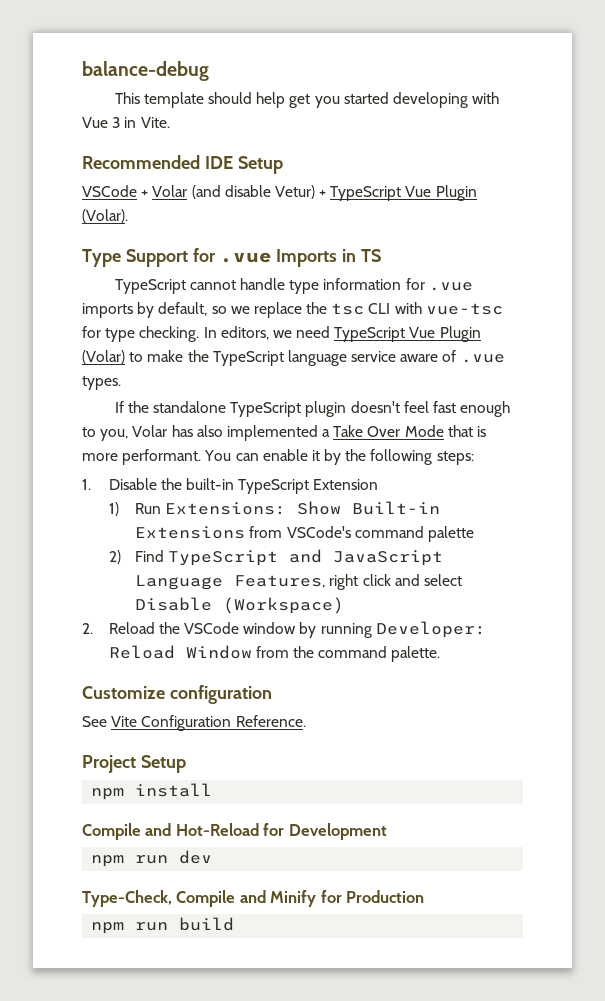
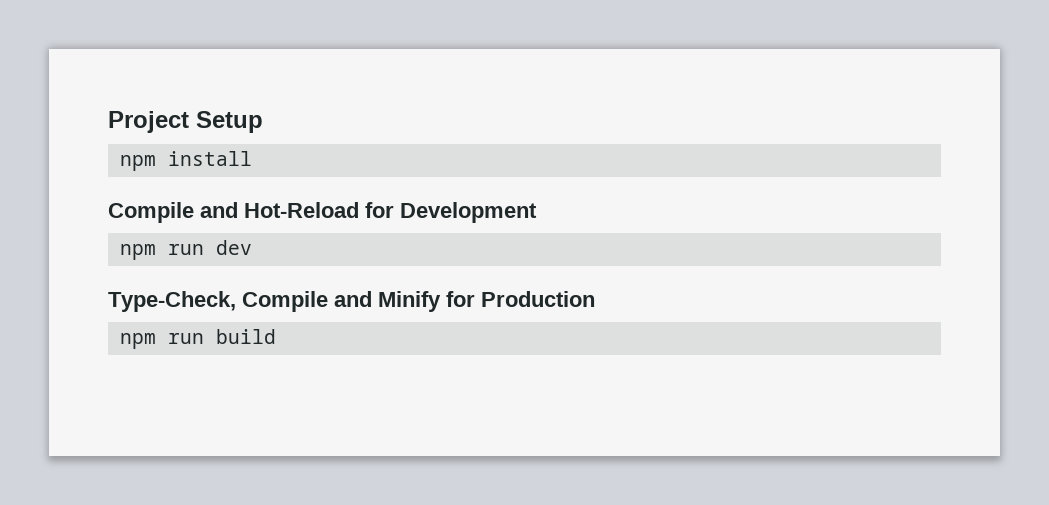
- balance-debug
- This template should help get you started developing with Vue 3 in Vite.
- Recommended IDE Setup
- VSCode + Volar (and disable Vetur) + TypeScript Vue Plugin (Volar).
- Type Support for .vue Imports in TS
- TypeScript cannot handle type information for .vue imports by default, so we replace the tsc CLI with vue-tsc for type checking. In editors, we need TypeScript Vue Plugin (Volar) to make the TypeScript language service aware of .vue types.
- If the standalone TypeScript plugin doesn't feel fast enough to you, Volar has also implemented a Take Over Mode that is more performant. You can enable it by the following steps:
- 1. Disable the built-in TypeScript Extension
- 1) Run Extensions: Show Built-in Extensions from VSCode's command palette
- 2) Find TypeScript and JavaScript Language Features, right click and select Disable (Workspace)
- 2. Reload the VSCode window by running Developer: Reload Window from the command palette.
- Customize configuration
- See Vite Configuration Reference.

